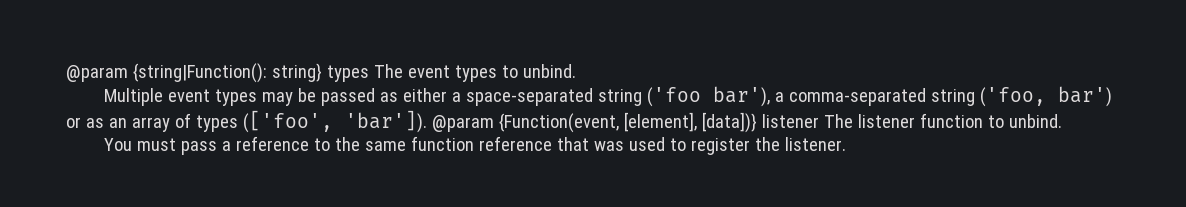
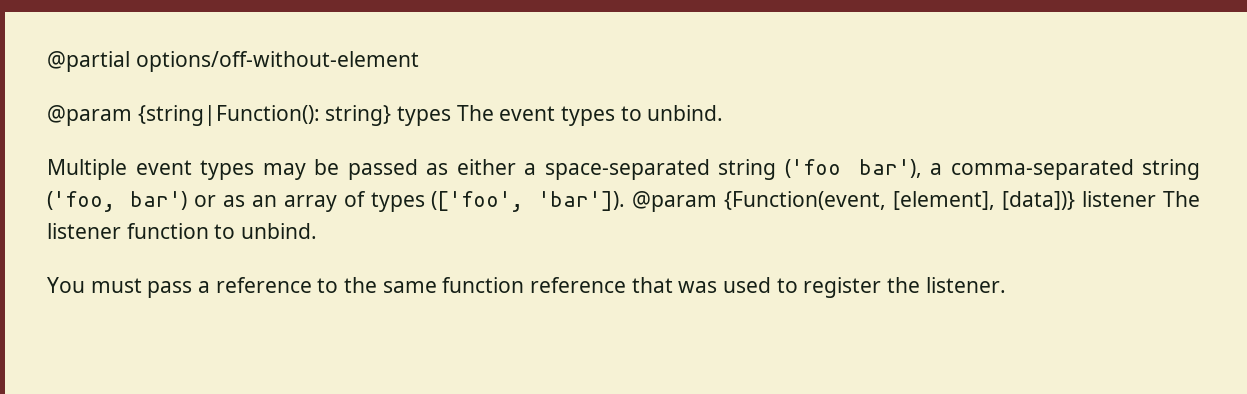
+ @partial options/off-without-element

